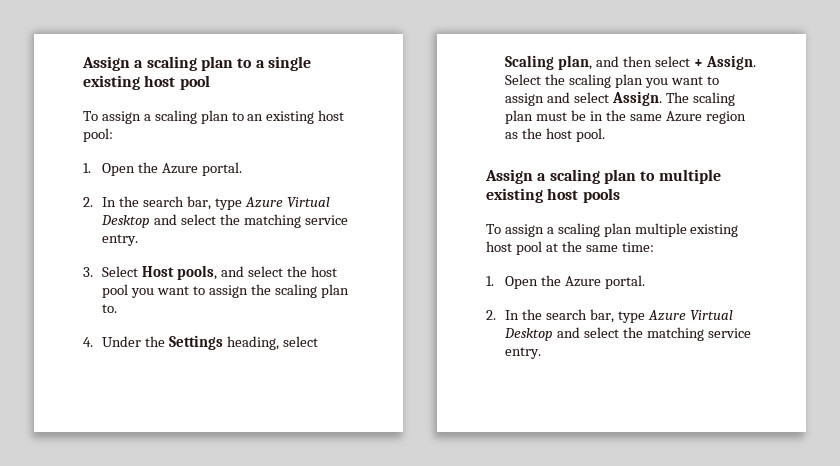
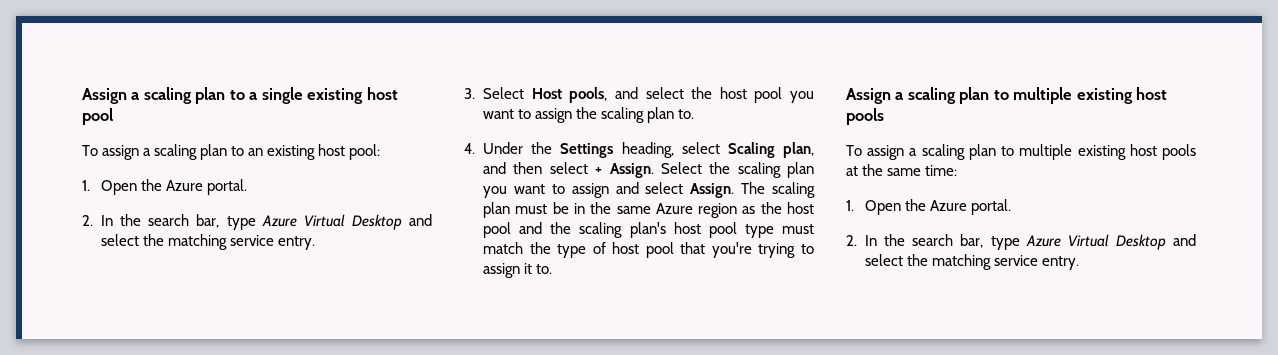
- The scaling plan must be in the same Azure region as the host pool.
+ The scaling plan must be in the same Azure region as the host pool and the scaling plan's host pool type must match the type of host pool that you're trying to assign it to.
- To assign a scaling plan multiple existing host pool at the same time:
+ To assign a scaling plan to multiple existing host pools at the same time:

